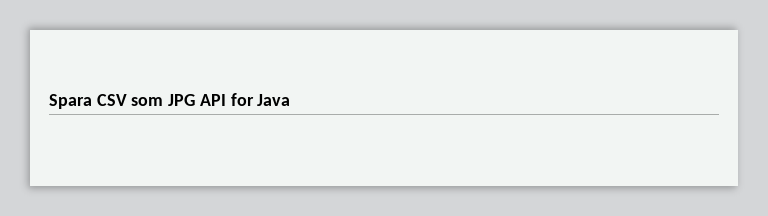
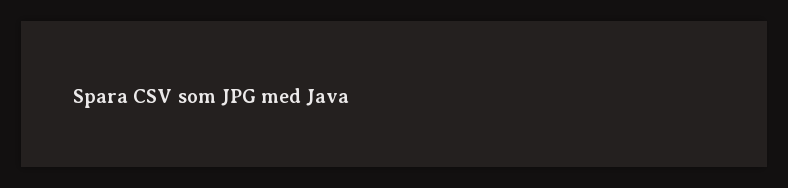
- Spara CSV som JPG API for Java
+ Spara CSV som JPG med Java

